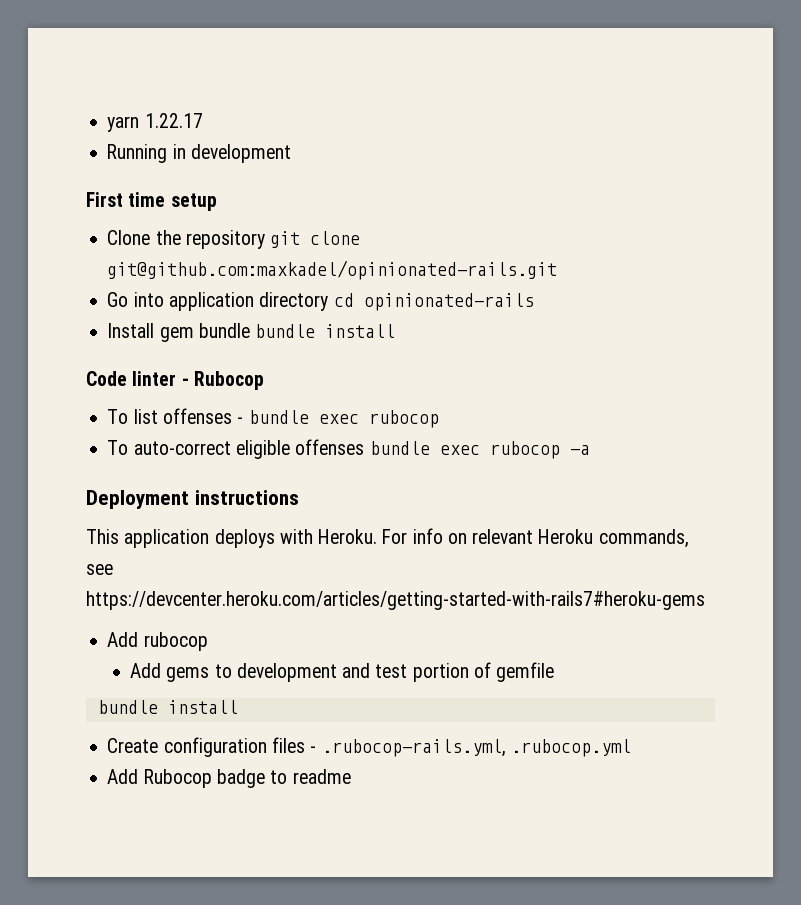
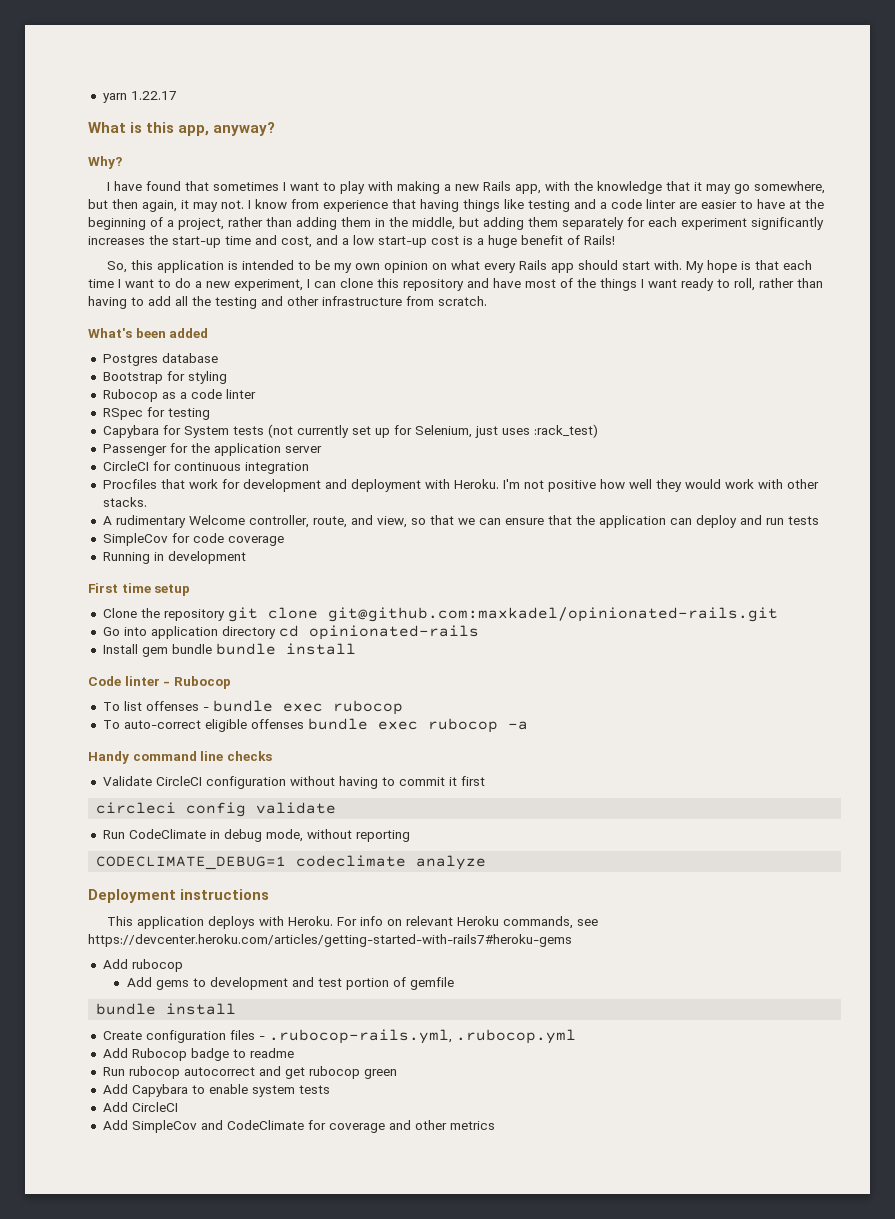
+ What is this app, anyway?
+ Why?
+ I have found that sometimes I want to play with making a new Rails app, with the knowledge that it may go somewhere, but then again, it may not. I know from experience that having things like testing and a code linter are easier to have at the beginning of a project, rather than adding them in the middle, but adding them separately for each experiment significantly increases the start-up time and cost, and a low start-up cost is a huge benefit of Rails!
+ So, this application is intended to be my own opinion on what every Rails app should start with. My hope is that each time I want to do a new experiment, I can clone this repository and have most of the things I want ready to roll, rather than having to add all the testing and other infrastructure from scratch.
+ What's been added
+ Postgres database
+ Bootstrap for styling
+ Rubocop as a code linter
+ RSpec for testing
+ Capybara for System tests (not currently set up for Selenium, just uses :rack_test)
+ Passenger for the application server
+ CircleCI for continuous integration
+ Procfiles that work for development and deployment with Heroku. I'm not positive how well they would work with other stacks.
+ A rudimentary Welcome controller, route, and view, so that we can ensure that the application can deploy and run tests
+ SimpleCov for code coverage
+ Handy command line checks
+ Validate CircleCI configuration without having to commit it first
+ circleci config validate
+ Run CodeClimate in debug mode, without reporting
+ CODECLIMATE_DEBUG=1 codeclimate analyze
+ Run rubocop autocorrect and get rubocop green
+ Add Capybara to enable system tests
+ Add CircleCI
+ Add SimpleCov and CodeClimate for coverage and other metrics

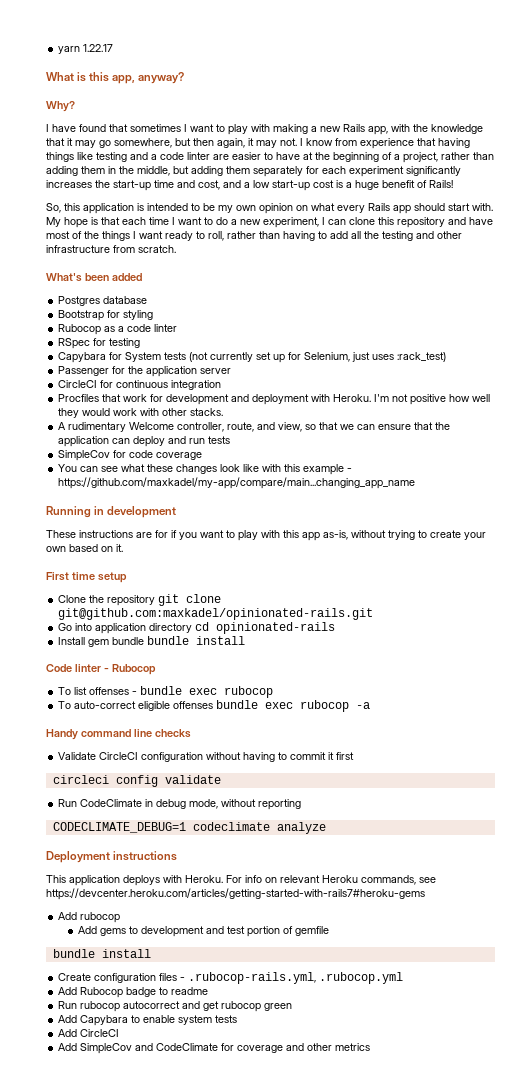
+ You can see what these changes look like with this example - https://github.com/maxkadel/my-app/compare/main...changing_app_name
  Running in development
+ These instructions are for if you want to play with this app as-is, without trying to create your own based on it.

